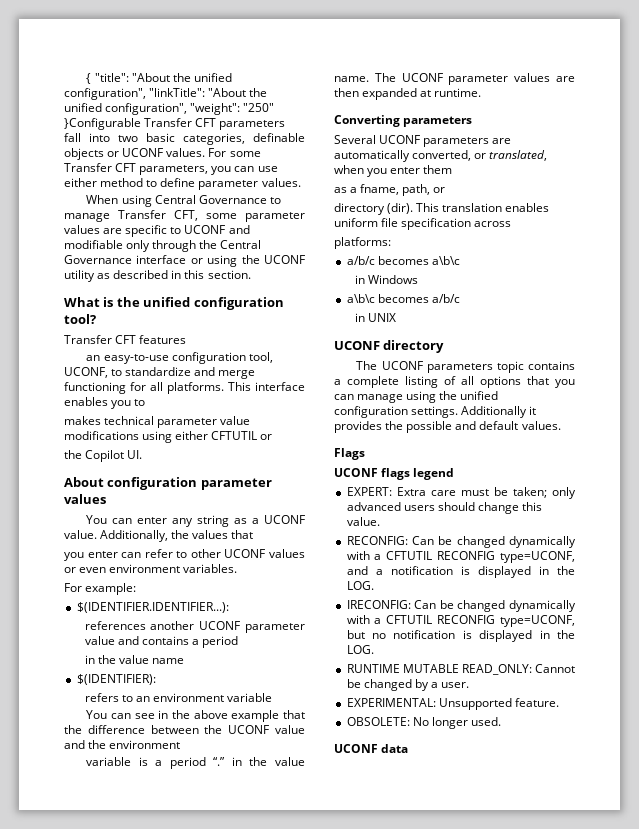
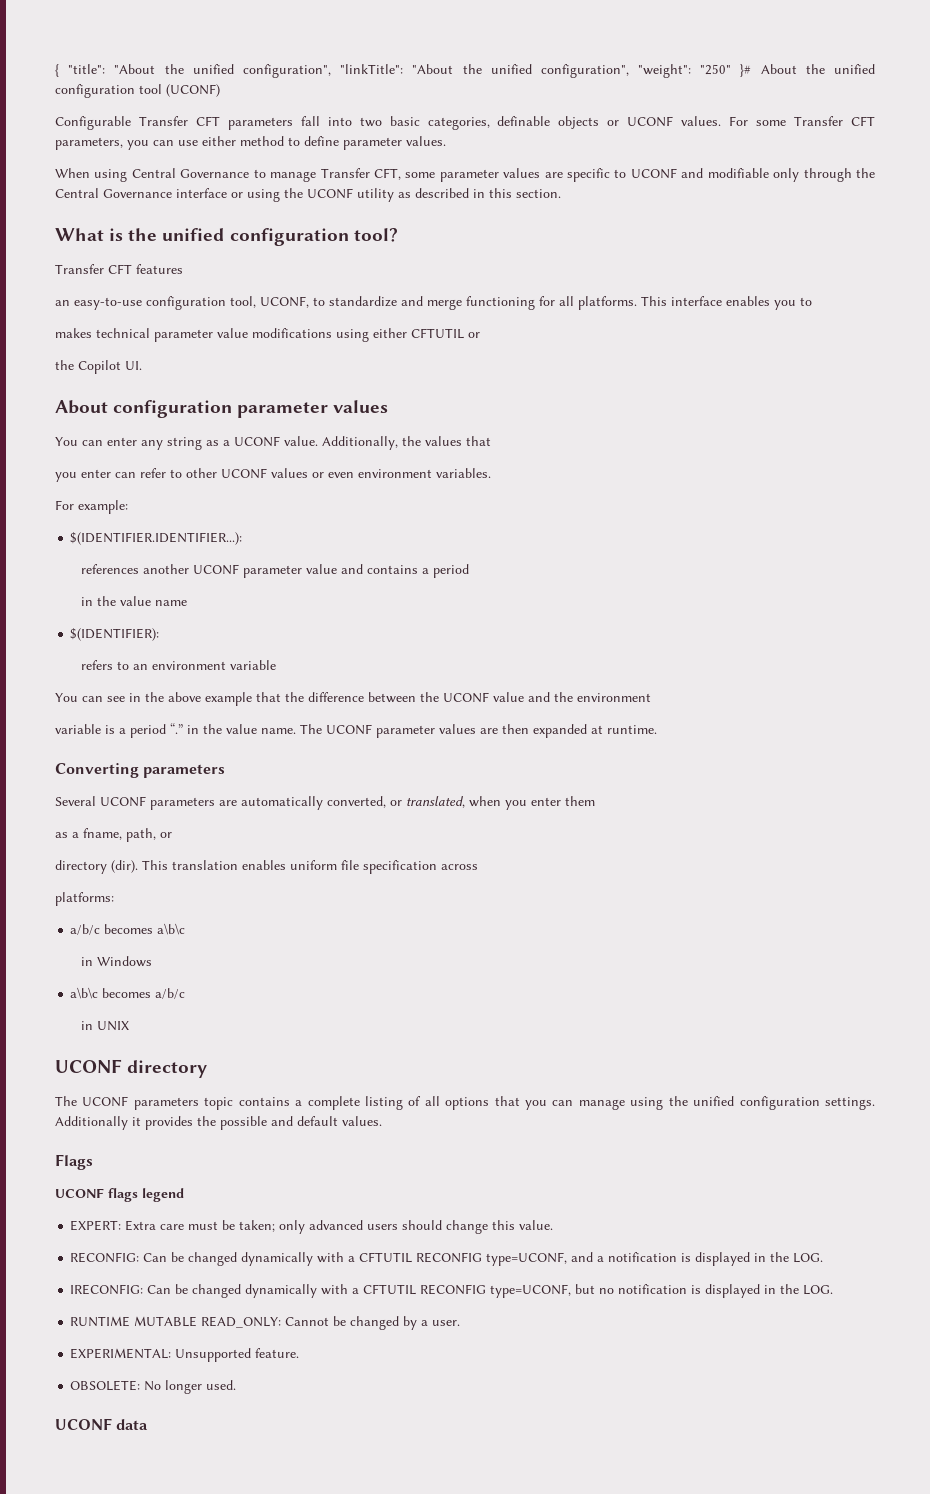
- { "title": "About the unified configuration", "linkTitle": "About the unified configuration", "weight": "250" }Configurable Transfer CFT parameters fall into two basic categories, definable objects or UCONF values.
+ { "title": "About the unified configuration", "linkTitle": "About the unified configuration", "weight": "250" }# About the unified configuration tool (UCONF)
+ Configurable Transfer CFT parameters fall into two basic categories, definable objects or UCONF values.

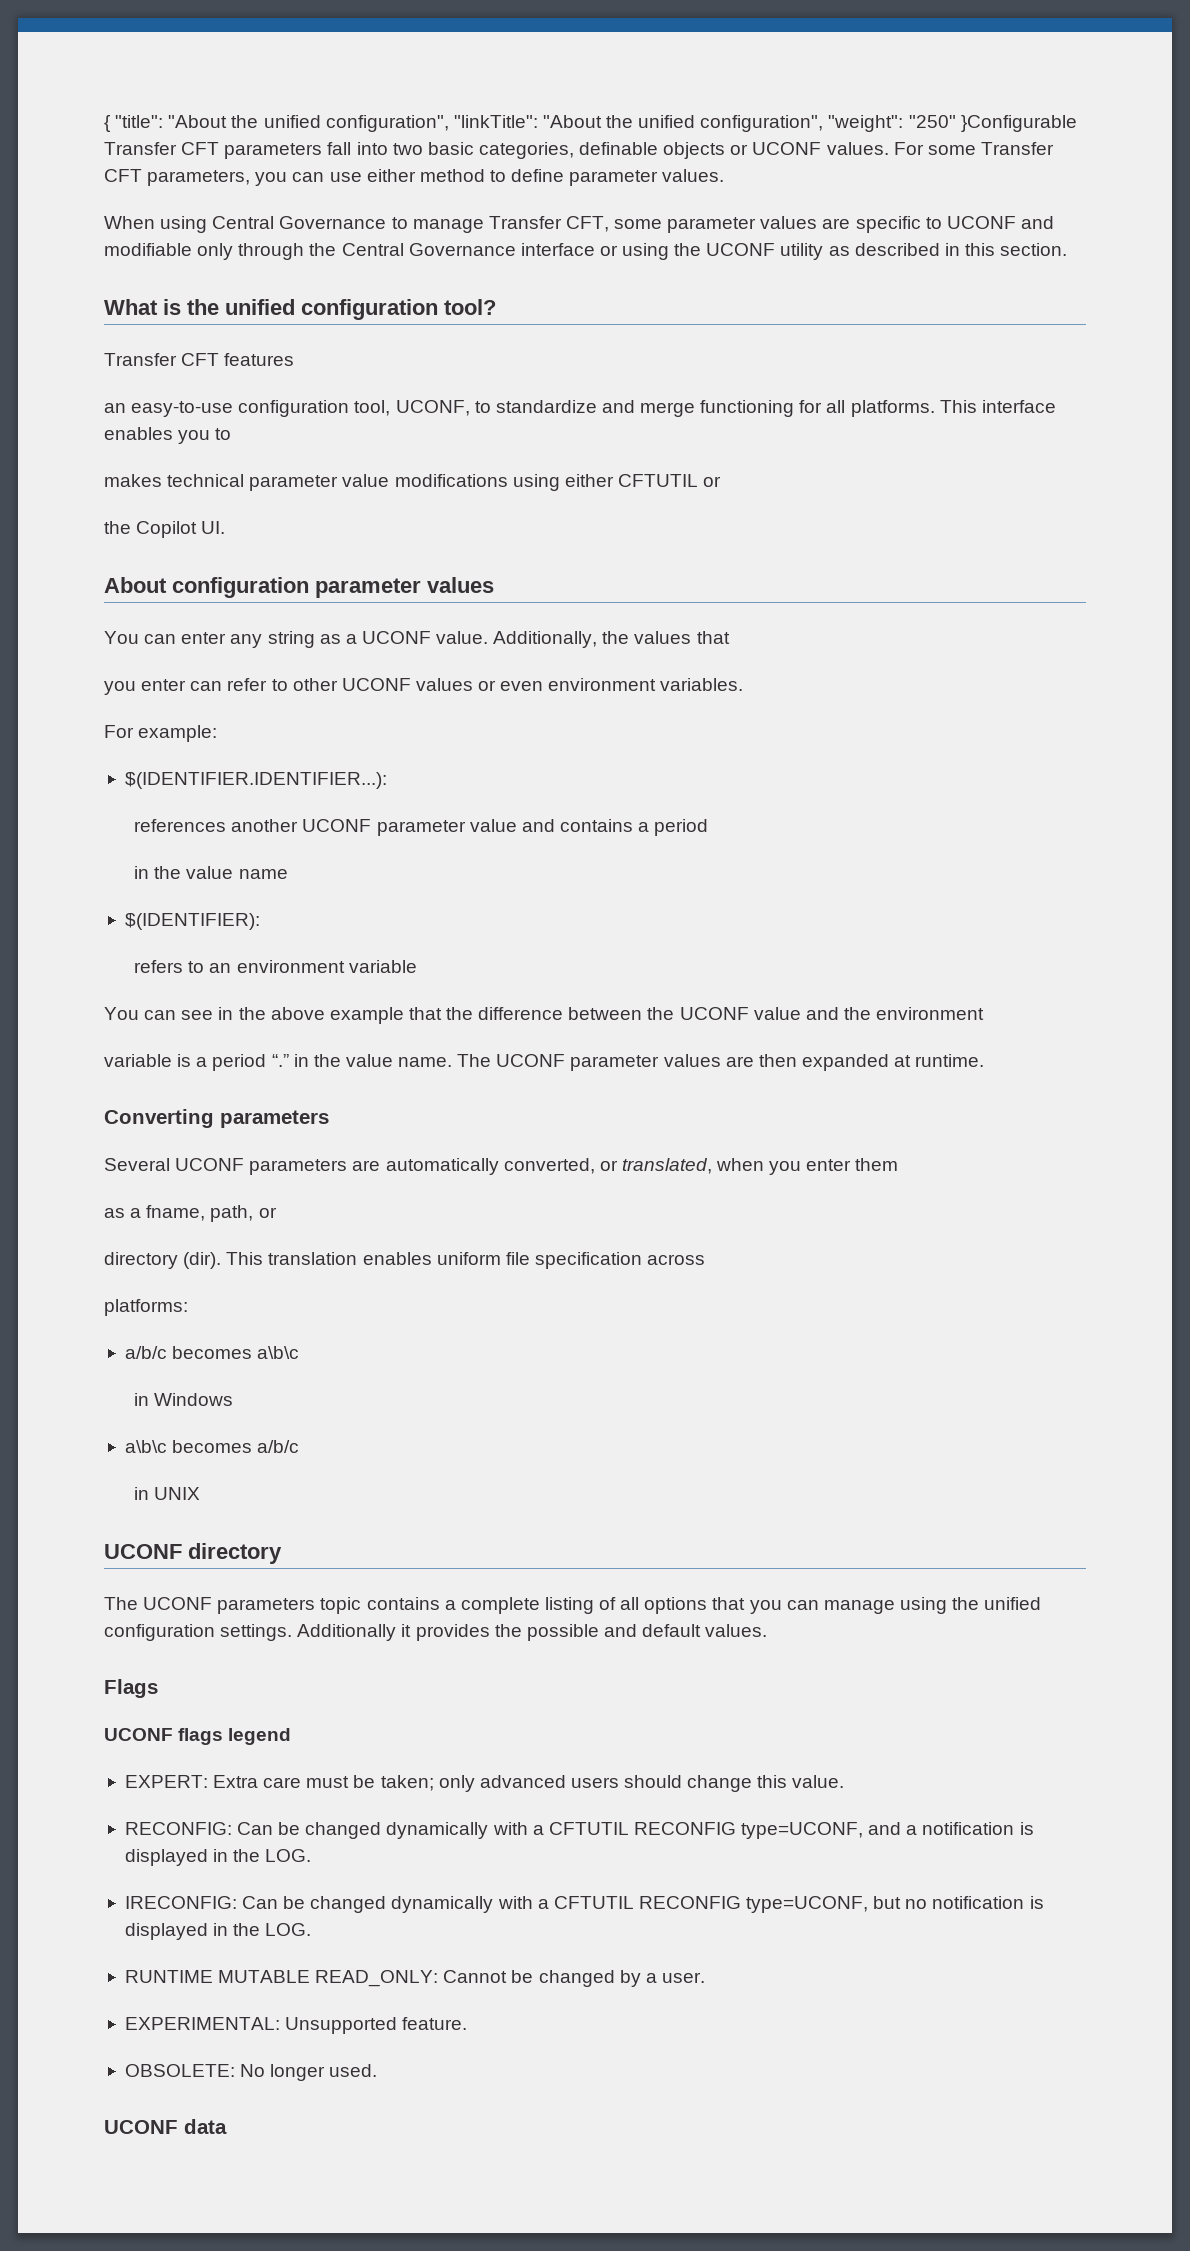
- { "title": "About the unified configuration", "linkTitle": "About the unified configuration", "weight": "250" }# About the unified configuration tool (UCONF)
- Configurable Transfer CFT parameters fall into two basic categories, definable objects or UCONF values.
+ { "title": "About the unified configuration", "linkTitle": "About the unified configuration", "weight": "250" }Configurable Transfer CFT parameters fall into two basic categories, definable objects or UCONF values.

